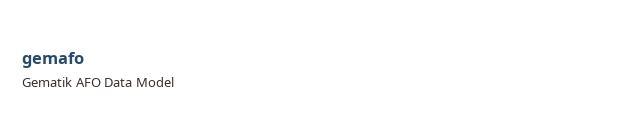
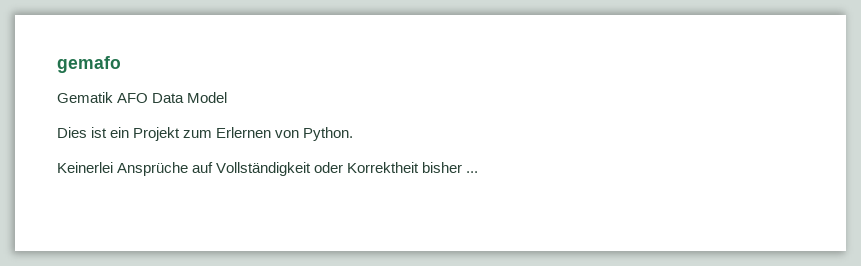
+ Dies ist ein Projekt zum Erlernen von Python.
+ Keinerlei Ansprüche auf Vollständigkeit oder Korrektheit bisher ...

